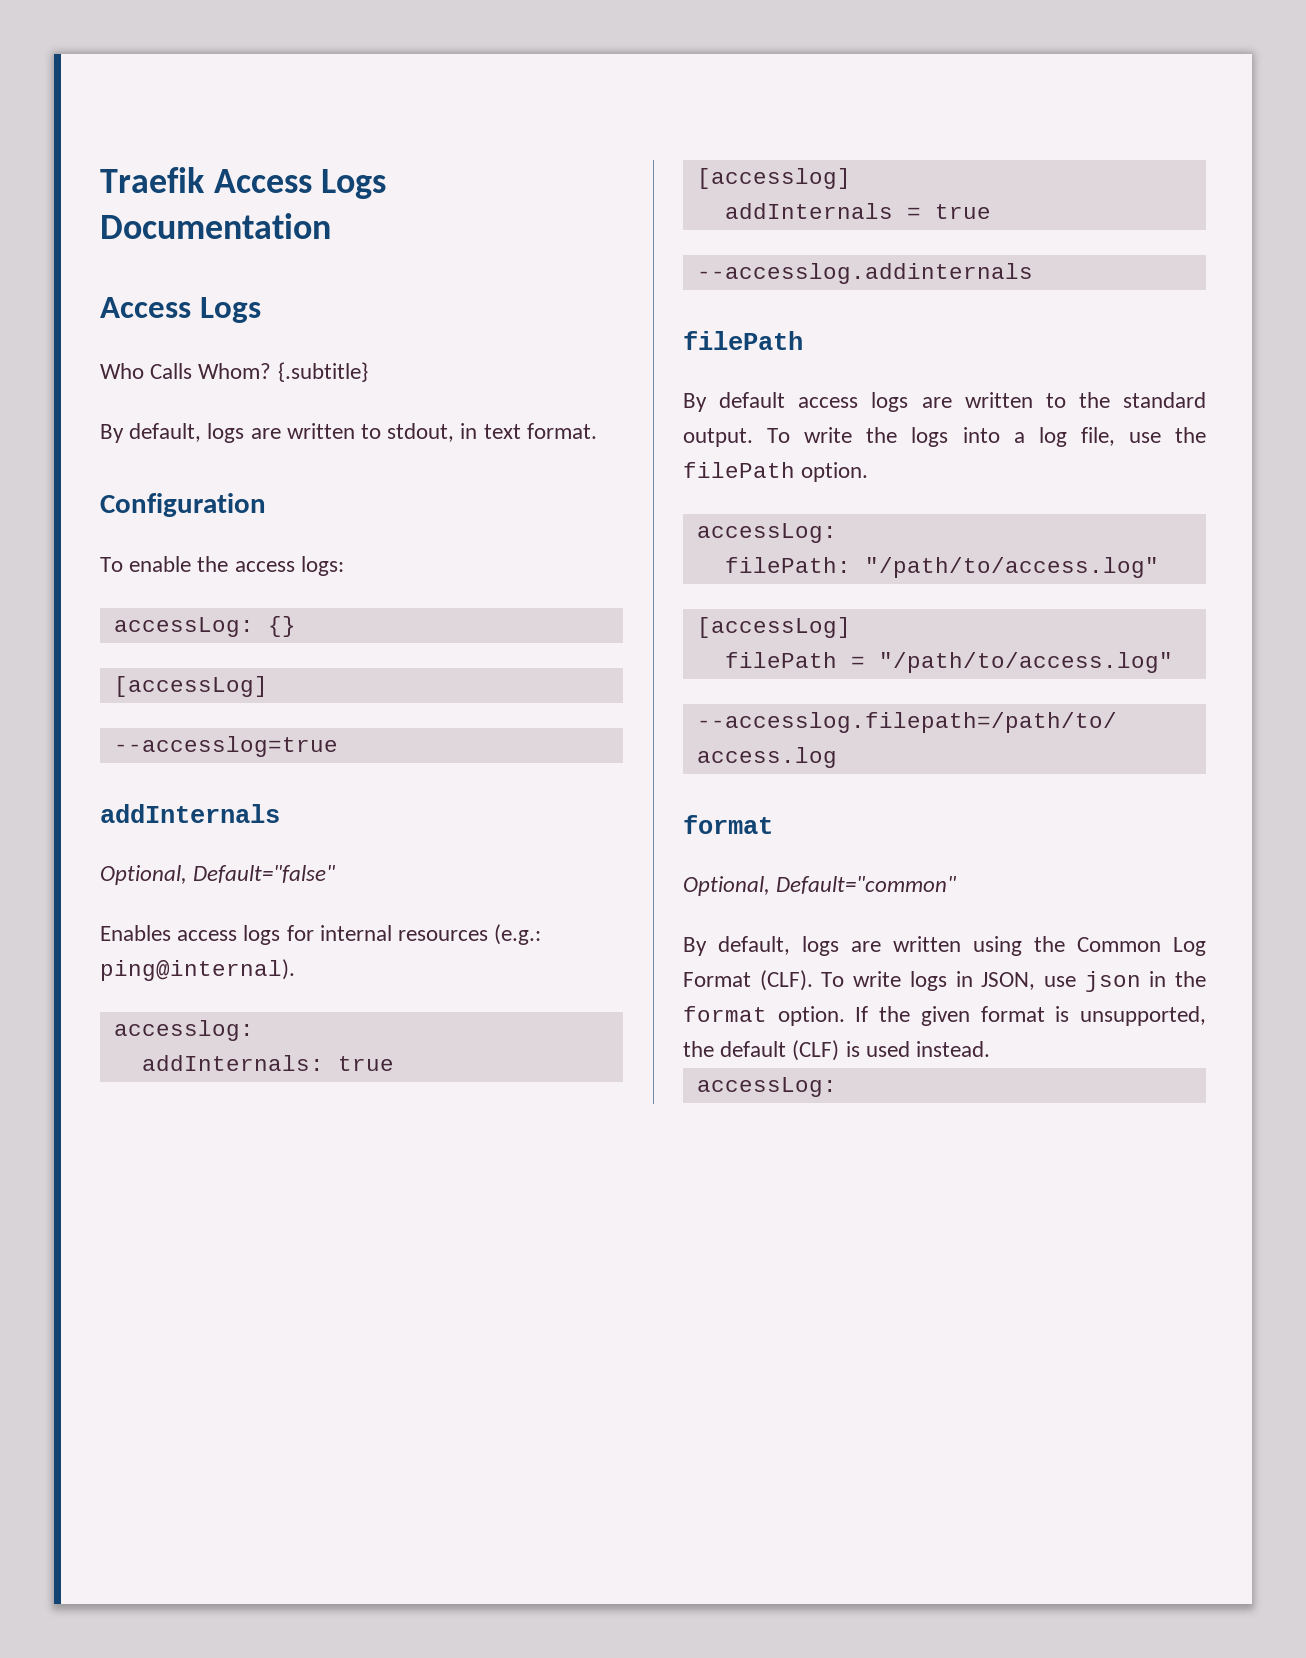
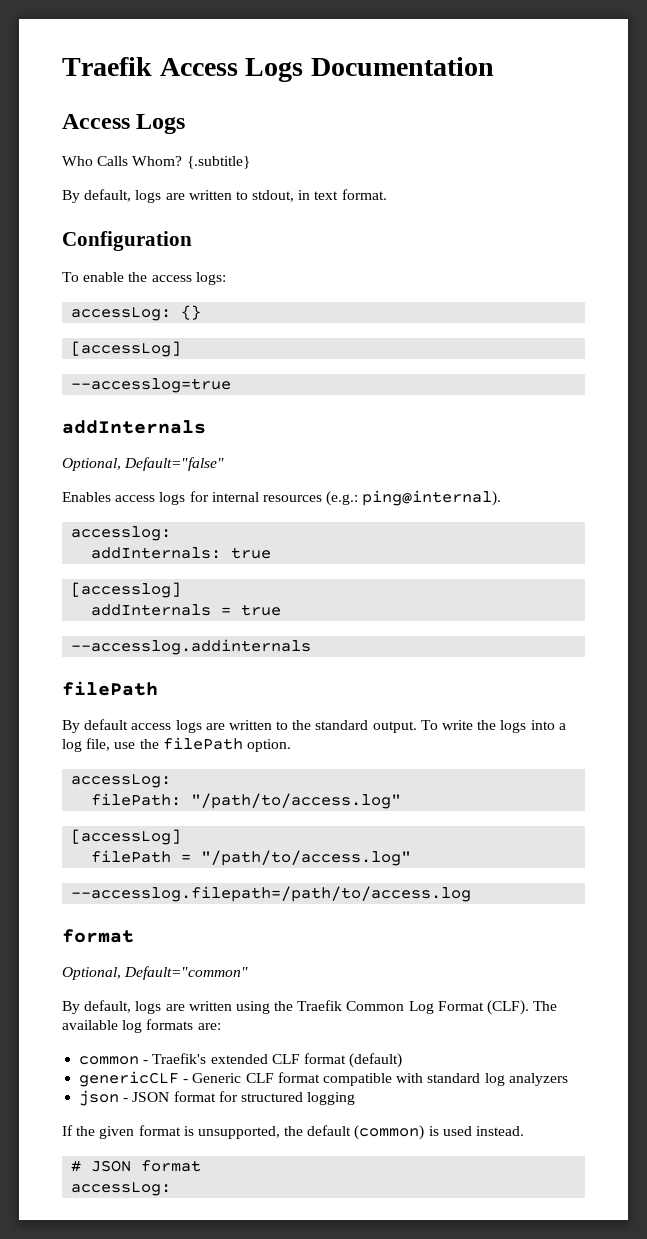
- By default, logs are written using the Common Log Format (CLF).
+ By default, logs are written using the Traefik Common Log Format (CLF).
- To write logs in JSON, use json in the format option. If the given format is unsupported, the default (CLF) is used instead.
+ The available log formats are:
+ common - Traefik's extended CLF format (default)
+ genericCLF - Generic CLF format compatible with standard log analyzers
+ json - JSON format for structured logging
+ If the given format is unsupported, the default (common) is used instead.
+ # JSON format

